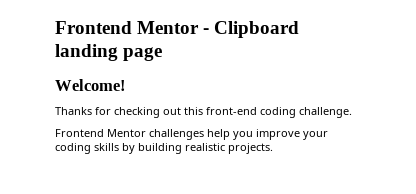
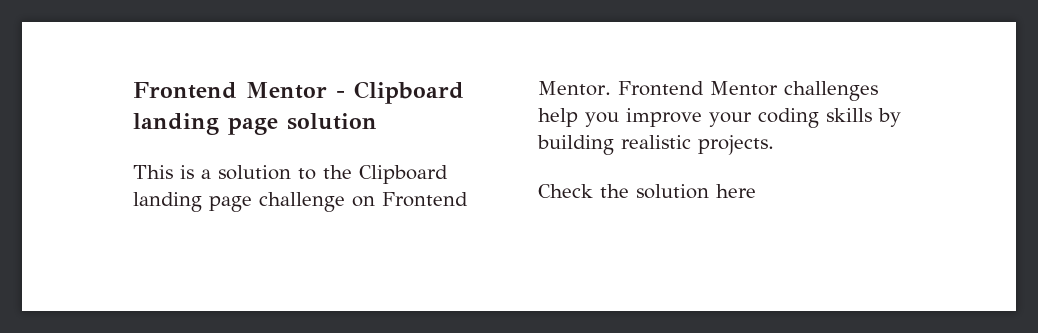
- Frontend Mentor - Clipboard landing page
- Welcome!
- Thanks for checking out this front-end coding challenge.
- Frontend Mentor challenges help you improve your coding skills by building realistic projects.
+ Frontend Mentor - Clipboard landing page solution
+ This is a solution to the Clipboard landing page challenge on Frontend Mentor. Frontend Mentor challenges help you improve your coding skills by building realistic projects.
+ Check the solution here

